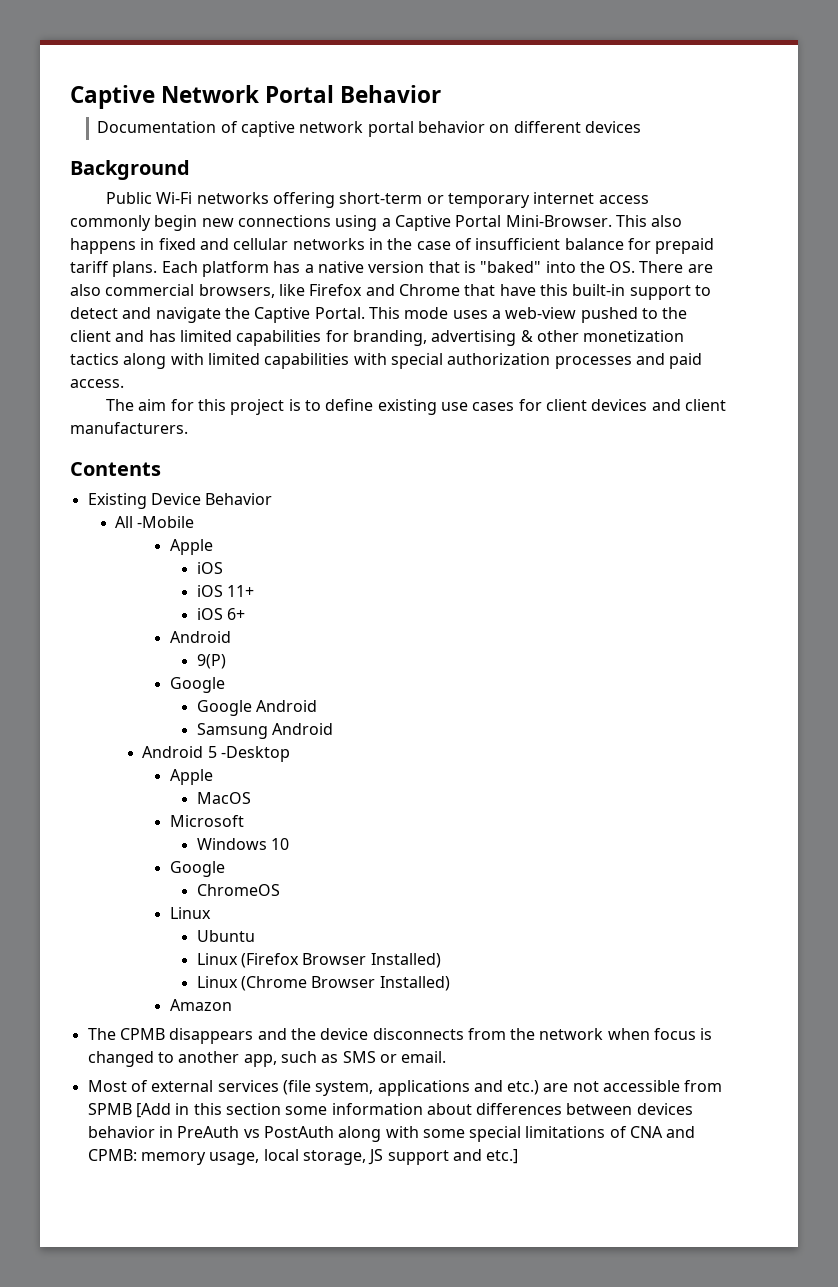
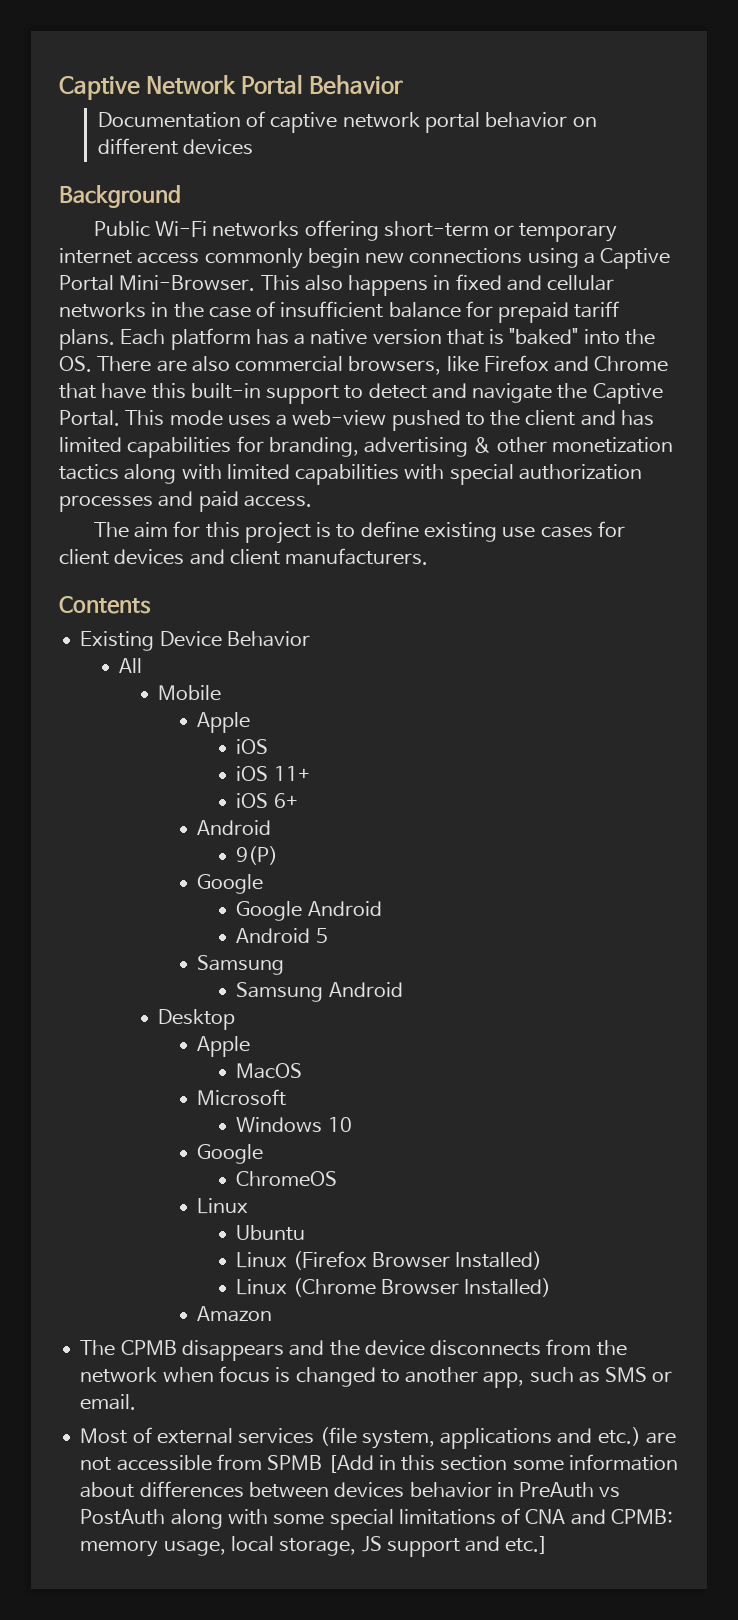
- All -Mobile
+ All
+ Mobile
+ Android 5
+ Samsung
- Android 5 -Desktop
+ Desktop

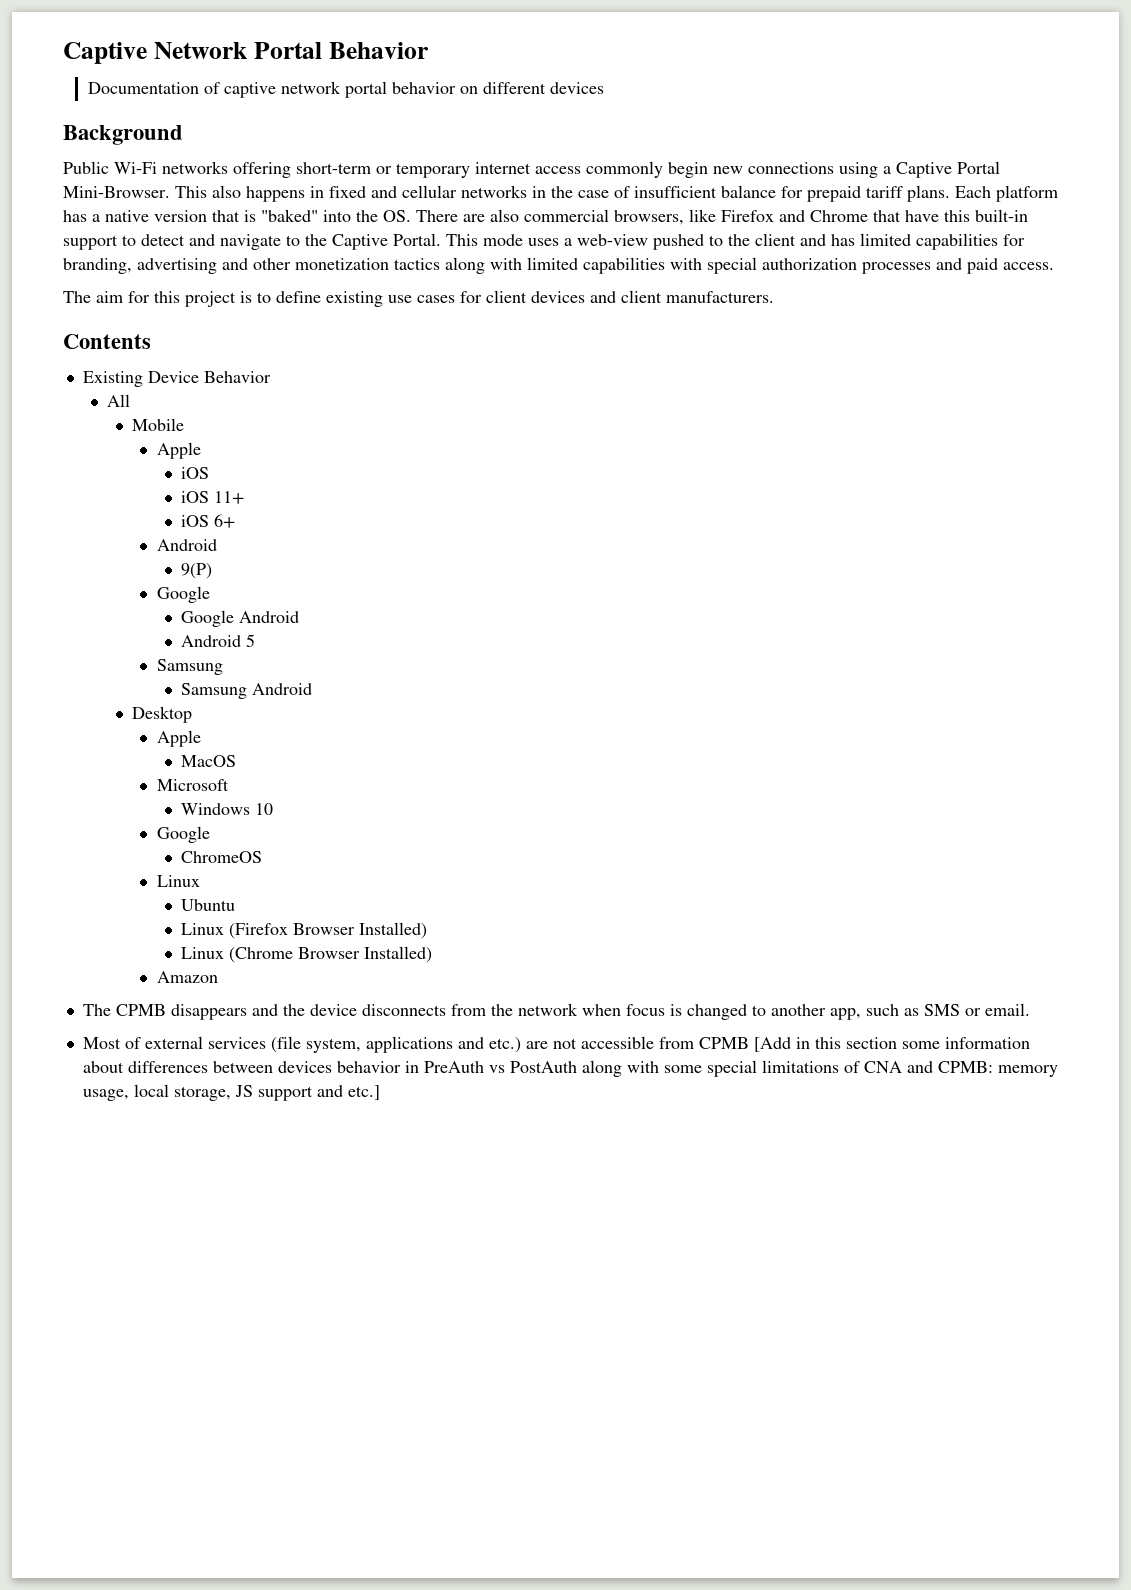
- Each platform has a native version that is "baked" into the OS. There are also commercial browsers, like Firefox and Chrome that have this built-in support to detect and navigate the Captive Portal.
+ Each platform has a native version that is "baked" into the OS. There are also commercial browsers, like Firefox and Chrome that have this built-in support to detect and navigate to the Captive Portal.
- This mode uses a web-view pushed to the client and has limited capabilities for branding, advertising & other monetization tactics along with limited capabilities with special authorization processes and paid access.
+ This mode uses a web-view pushed to the client and has limited capabilities for branding, advertising and other monetization tactics along with limited capabilities with special authorization processes and paid access.
- Most of external services (file system, applications and etc.) are not accessible from SPMB [Add in this section some information about differences between devices behavior in PreAuth vs PostAuth along with some special limitations of CNA and CPMB: memory usage, local storage, JS support and etc.]
+ Most of external services (file system, applications and etc.) are not accessible from CPMB [Add in this section some information about differences between devices behavior in PreAuth vs PostAuth along with some special limitations of CNA and CPMB: memory usage, local storage, JS support and etc.]

